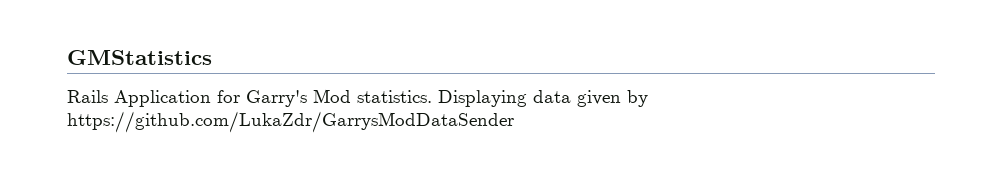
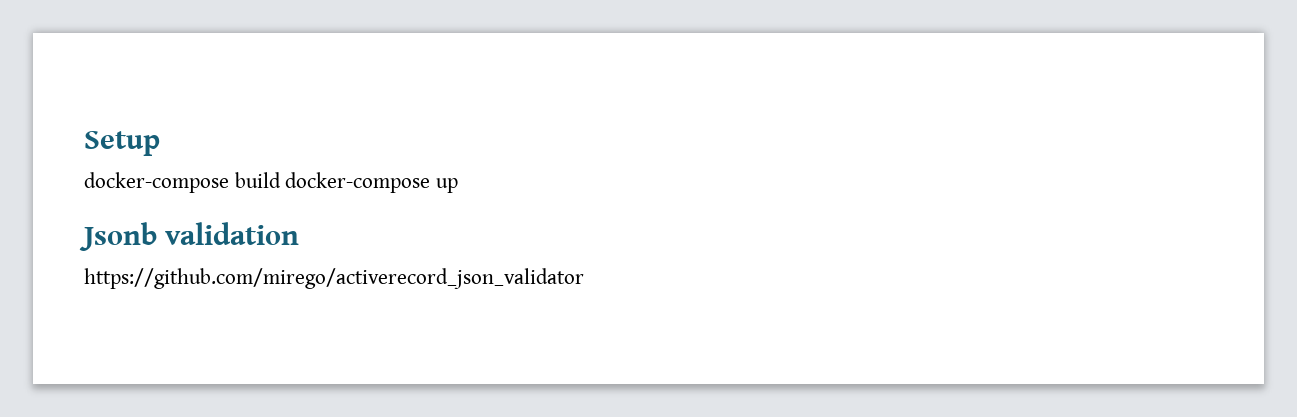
- GMStatistics
- Rails Application for Garry's Mod statistics. Displaying data given by https://github.com/LukaZdr/GarrysModDataSender
+ Setup
+ docker-compose build docker-compose up
+ Jsonb validation
+ https://github.com/mirego/activerecord_json_validator

